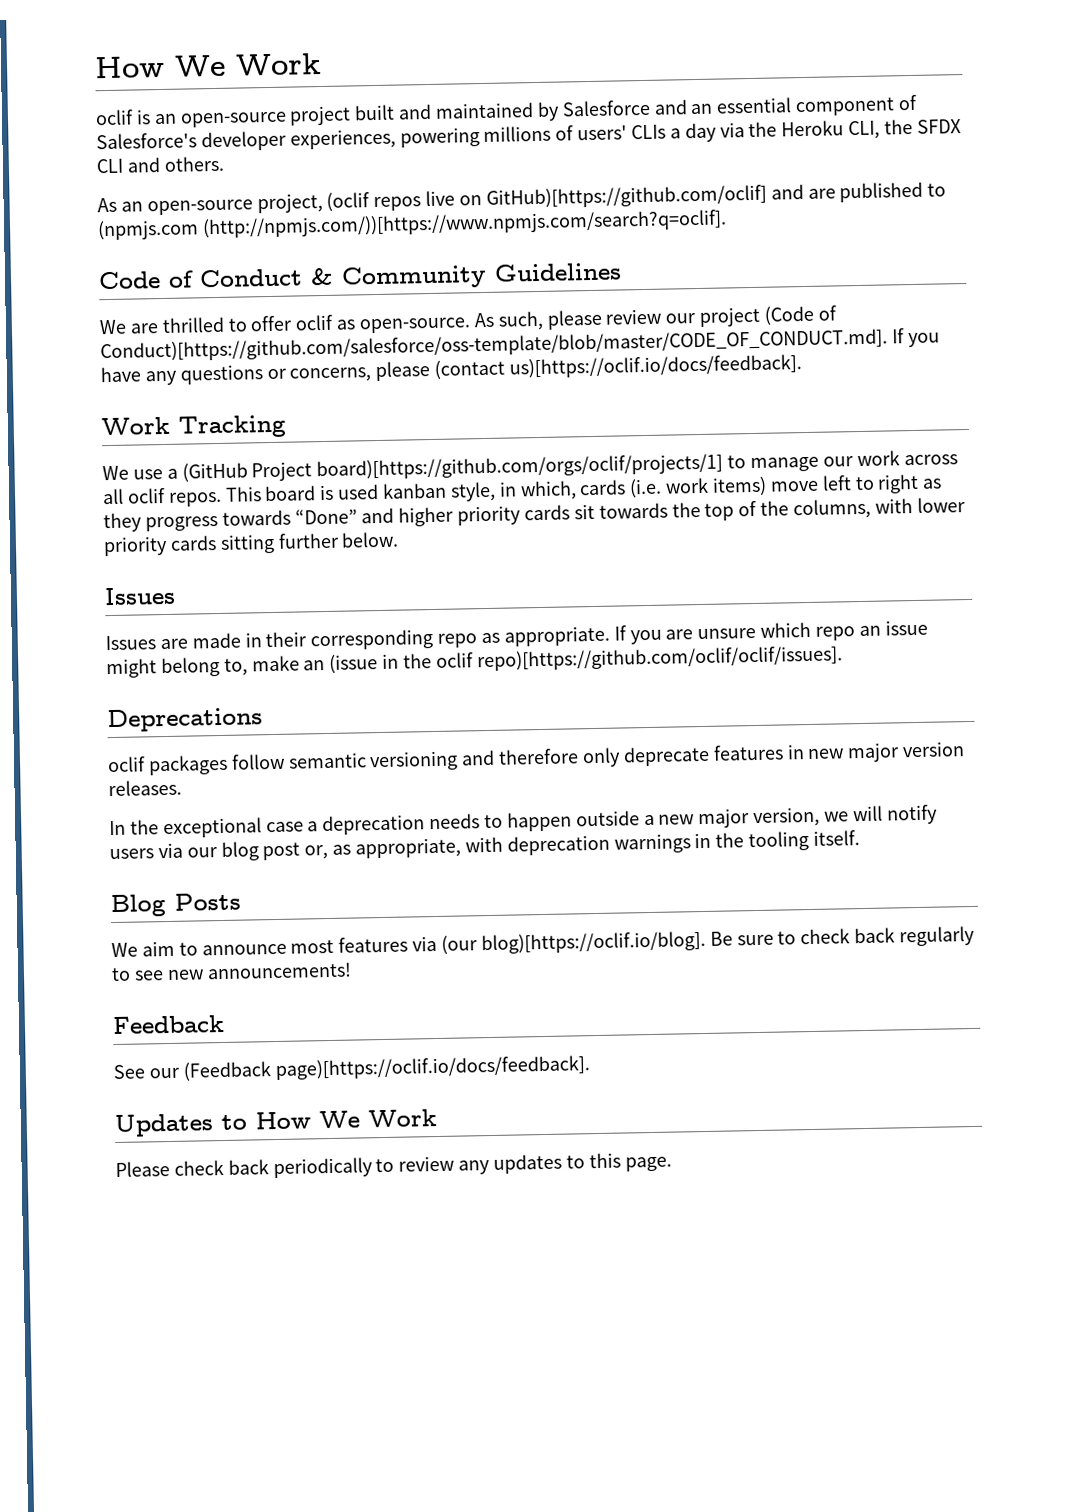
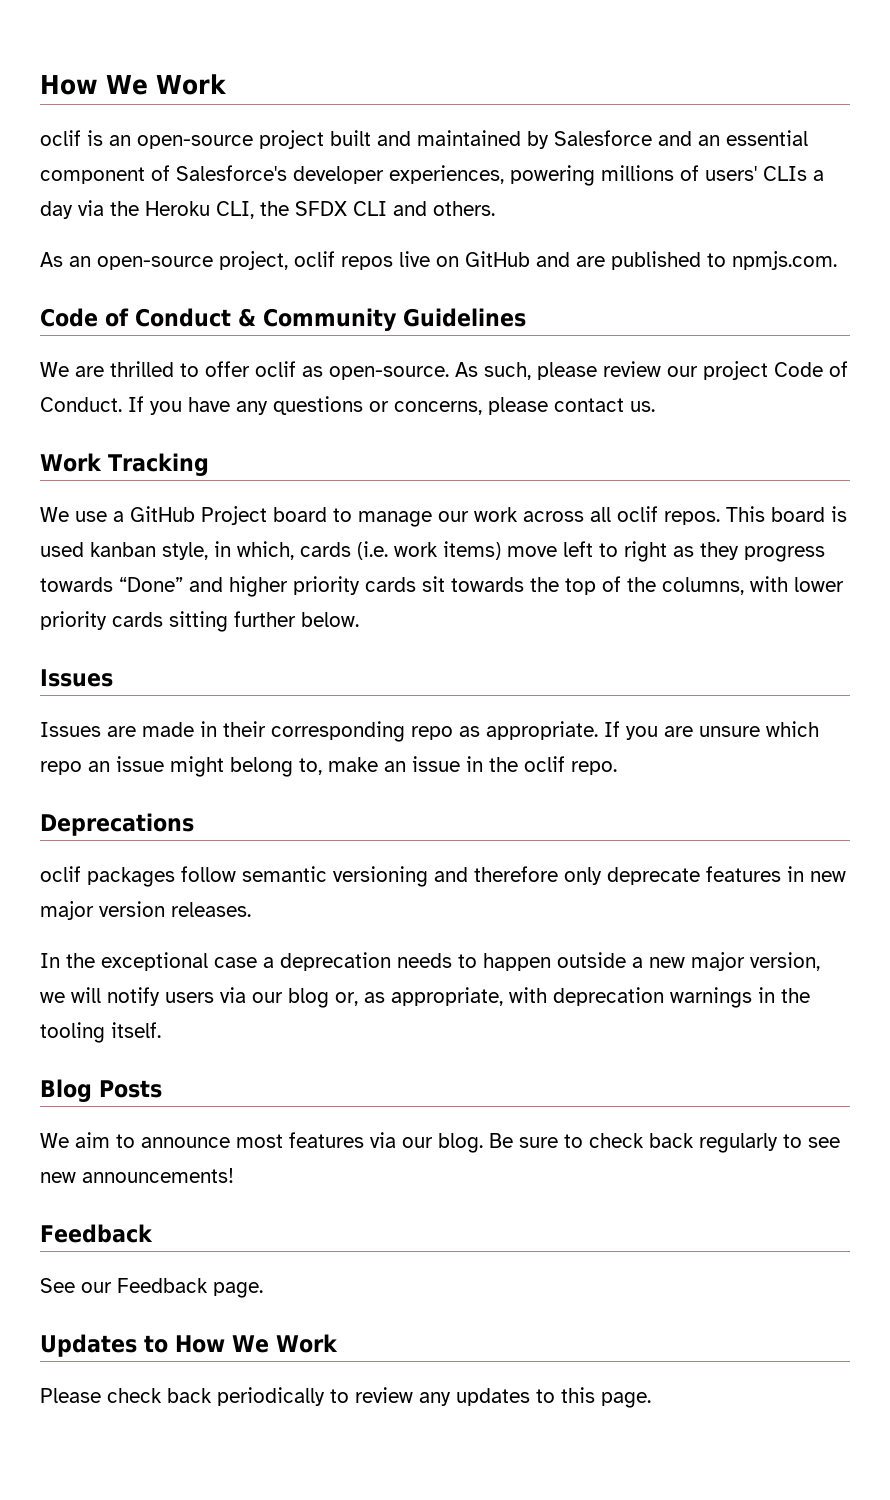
- As an open-source project, (oclif repos live on GitHub)[https://github.com/oclif] and are published to (npmjs.com (http://npmjs.com/))[https://www.npmjs.com/search?q=oclif].
+ As an open-source project, oclif repos live on GitHub and are published to npmjs.com.
- As such, please review our project (Code of Conduct)[https://github.com/salesforce/oss-template/blob/master/CODE_OF_CONDUCT.md]. If you have any questions or concerns, please (contact us)[https://oclif.io/docs/feedback].
+ As such, please review our project Code of Conduct. If you have any questions or concerns, please contact us.
- We use a (GitHub Project board)[https://github.com/orgs/oclif/projects/1] to manage our work across all oclif repos.
+ We use a GitHub Project board to manage our work across all oclif repos.
- If you are unsure which repo an issue might belong to, make an (issue in the oclif repo)[https://github.com/oclif/oclif/issues].
+ If you are unsure which repo an issue might belong to, make an issue in the oclif repo.
- In the exceptional case a deprecation needs to happen outside a new major version, we will notify users via our blog post or, as appropriate, with deprecation warnings in the tooling itself.
+ In the exceptional case a deprecation needs to happen outside a new major version, we will notify users via our blog or, as appropriate, with deprecation warnings in the tooling itself.
- We aim to announce most features via (our blog)[https://oclif.io/blog]. Be sure to check back regularly to see new announcements!
+ We aim to announce most features via our blog. Be sure to check back regularly to see new announcements!
- See our (Feedback page)[https://oclif.io/docs/feedback].
+ See our Feedback page.

